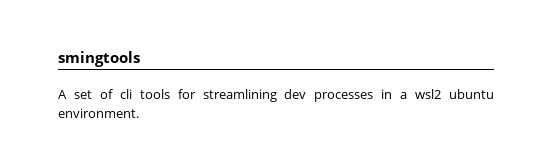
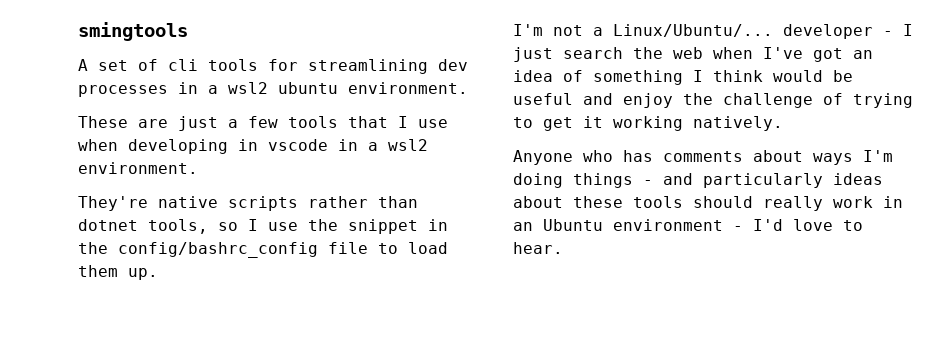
+ These are just a few tools that I use when developing in vscode in a wsl2 environment.
+ They're native scripts rather than dotnet tools, so I use the snippet in the config/bashrc_config file to load them up.
+ I'm not a Linux/Ubuntu/... developer - I just search the web when I've got an idea of something I think would be useful and enjoy the challenge of trying to get it working natively.
+ Anyone who has comments about ways I'm doing things - and particularly ideas about these tools should really work in an Ubuntu environment - I'd love to hear.

